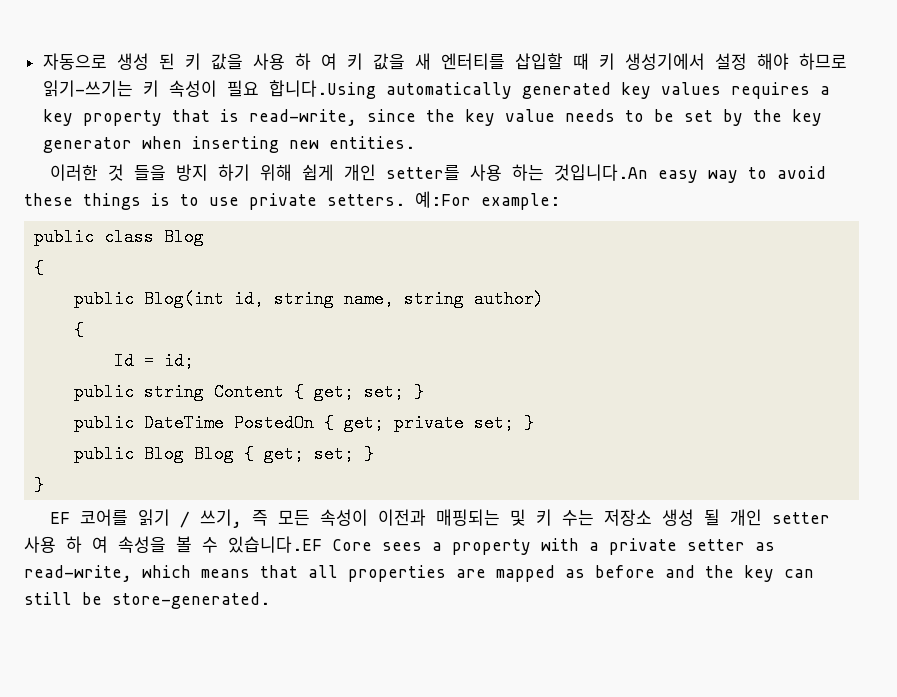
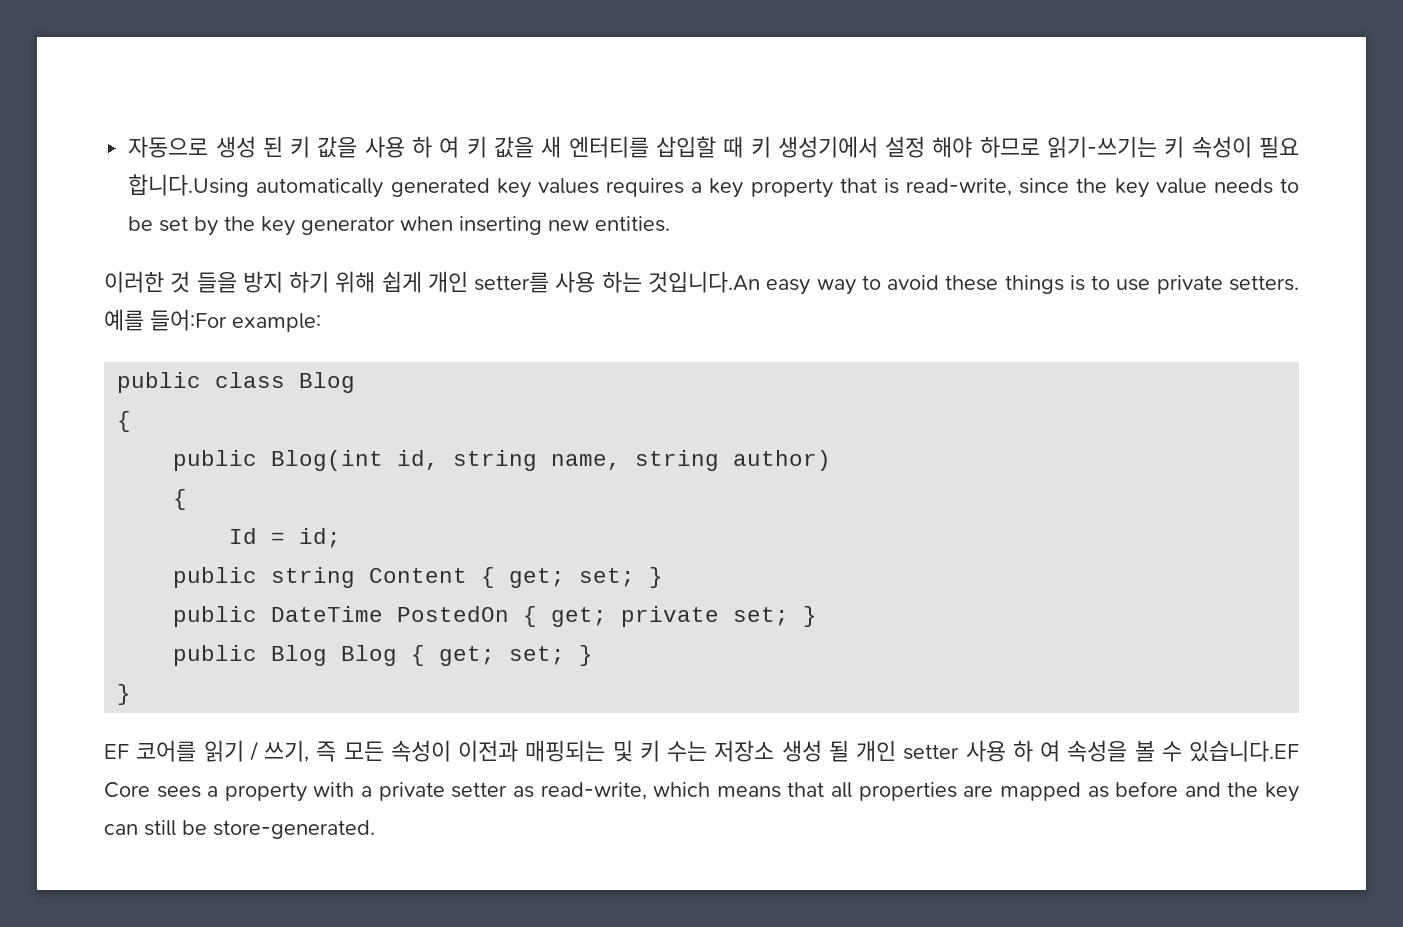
- 예:For example:
+ 예를 들어:For example:

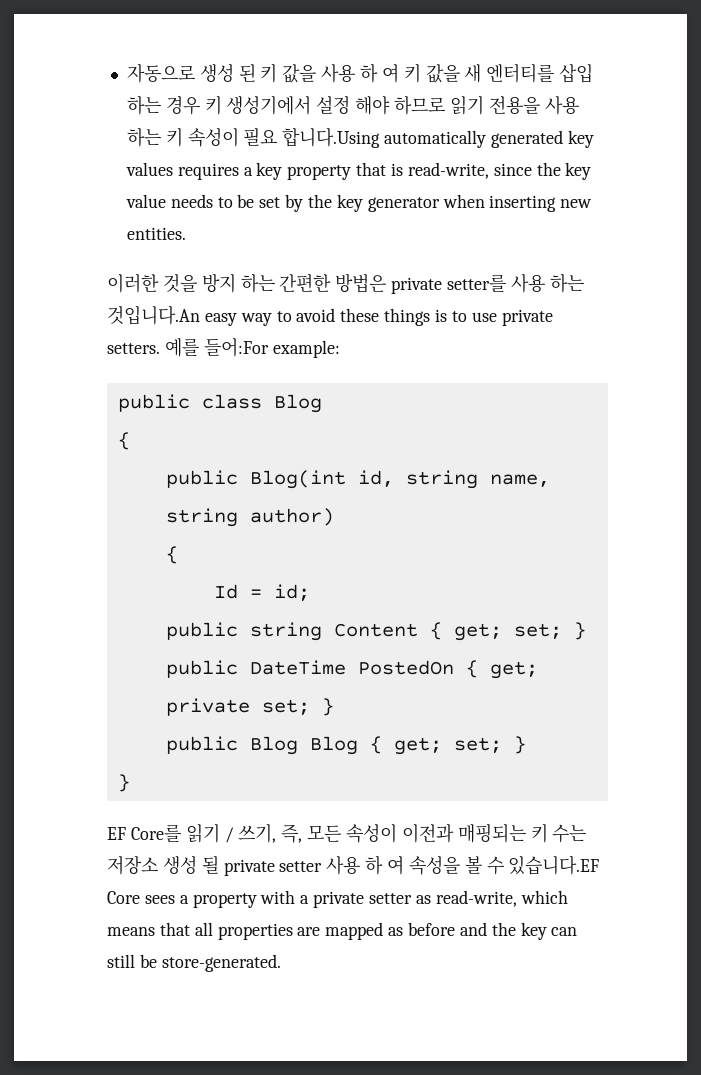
- 자동으로 생성 된 키 값을 사용 하 여 키 값을 새 엔터티를 삽입할 때 키 생성기에서 설정 해야 하므로 읽기-쓰기는 키 속성이 필요 합니다.Using automatically generated key values requires a key property that is read-write, since the key value needs to be set by the key generator when inserting new entities.
+ 자동으로 생성 된 키 값을 사용 하 여 키 값을 새 엔터티를 삽입 하는 경우 키 생성기에서 설정 해야 하므로 읽기 전용을 사용 하는 키 속성이 필요 합니다.Using automatically generated key values requires a key property that is read-write, since the key value needs to be set by the key generator when inserting new entities.
- 이러한 것 들을 방지 하기 위해 쉽게 개인 setter를 사용 하는 것입니다.An easy way to avoid these things is to use private setters.
+ 이러한 것을 방지 하는 간편한 방법은 private setter를 사용 하는 것입니다.An easy way to avoid these things is to use private setters.
- EF 코어를 읽기 / 쓰기, 즉 모든 속성이 이전과 매핑되는 및 키 수는 저장소 생성 될 개인 setter 사용 하 여 속성을 볼 수 있습니다.EF Core sees a property with a private setter as read-write, which means that all properties are mapped as before and the key can still be store-generated.
+ EF Core를 읽기 / 쓰기, 즉, 모든 속성이 이전과 매핑되는 키 수는 저장소 생성 될 private setter 사용 하 여 속성을 볼 수 있습니다.EF Core sees a property with a private setter as read-write, which means that all properties are mapped as before and the key can still be store-generated.

